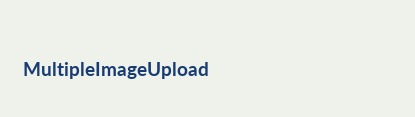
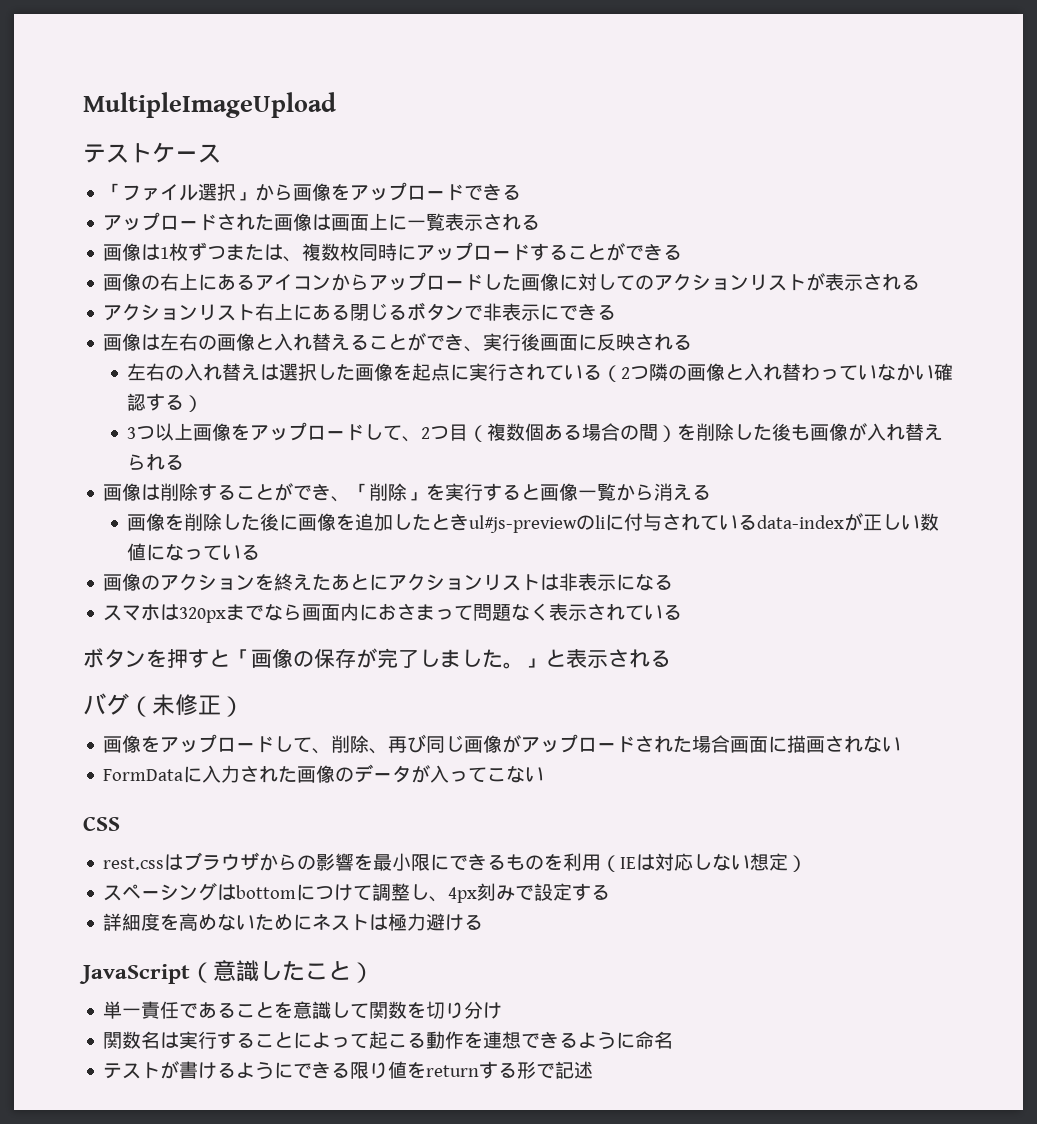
+ テストケース
+ 「ファイル選択」から画像をアップロードできる
+ アップロードされた画像は画面上に一覧表示される
+ 画像は1枚ずつまたは、複数枚同時にアップロードすることができる
+ 画像の右上にあるアイコンからアップロードした画像に対してのアクションリストが表示される
+ アクションリスト右上にある閉じるボタンで非表示にできる
+ 画像は左右の画像と入れ替えることができ、実行後画面に反映される
+ 左右の入れ替えは選択した画像を起点に実行されている（2つ隣の画像と入れ替わっていなかい確認する）
+ 3つ以上画像をアップロードして、2つ目（複数個ある場合の間）を削除した後も画像が入れ替えられる
+ 画像は削除することができ、「削除」を実行すると画像一覧から消える
+ 画像を削除した後に画像を追加したときul#js-previewのliに付与されているdata-indexが正しい数値になっている
+ 画像のアクションを終えたあとにアクションリストは非表示になる
+ スマホは320pxまでなら画面内におさまって問題なく表示されている
+ ボタンを押すと「画像の保存が完了しました。」と表示される
+ バグ（未修正）
+ 画像をアップロードして、削除、再び同じ画像がアップロードされた場合画面に描画されない
+ FormDataに入力された画像のデータが入ってこない
+ CSS
+ rest.cssはブラウザからの影響を最小限にできるものを利用（IEは対応しない想定）
+ スペーシングはbottomにつけて調整し、4px刻みで設定する
+ 詳細度を高めないためにネストは極力避ける
+ JavaScript（意識したこと）
+ 単一責任であることを意識して関数を切り分け
+ 関数名は実行することによって起こる動作を連想できるように命名
+ テストが書けるようにできる限り値をreturnする形で記述

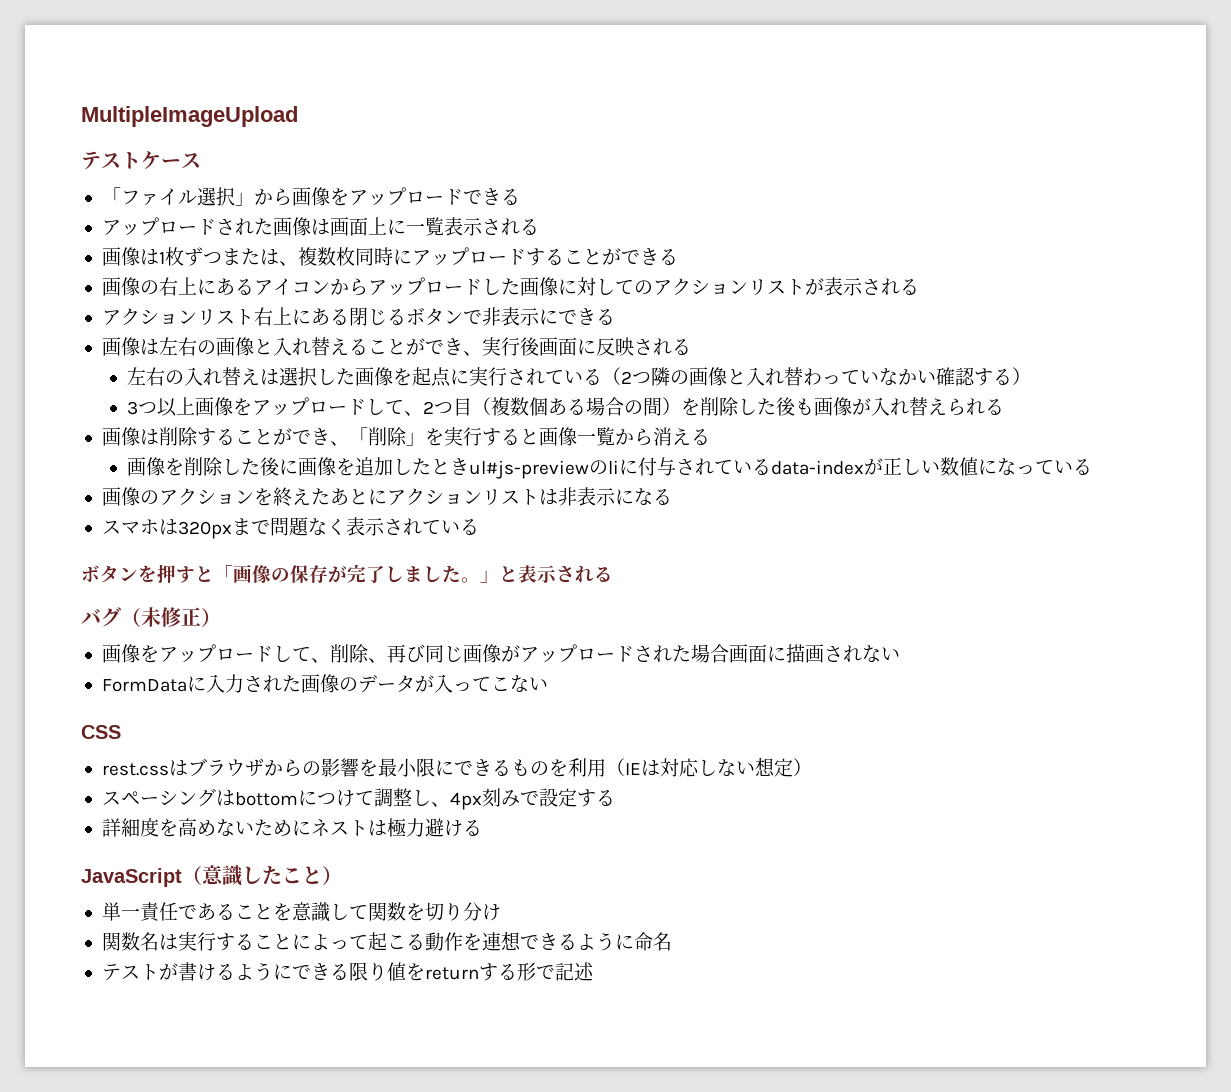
- スマホは320pxまでなら画面内におさまって問題なく表示されている
+ スマホは320pxまで問題なく表示されている

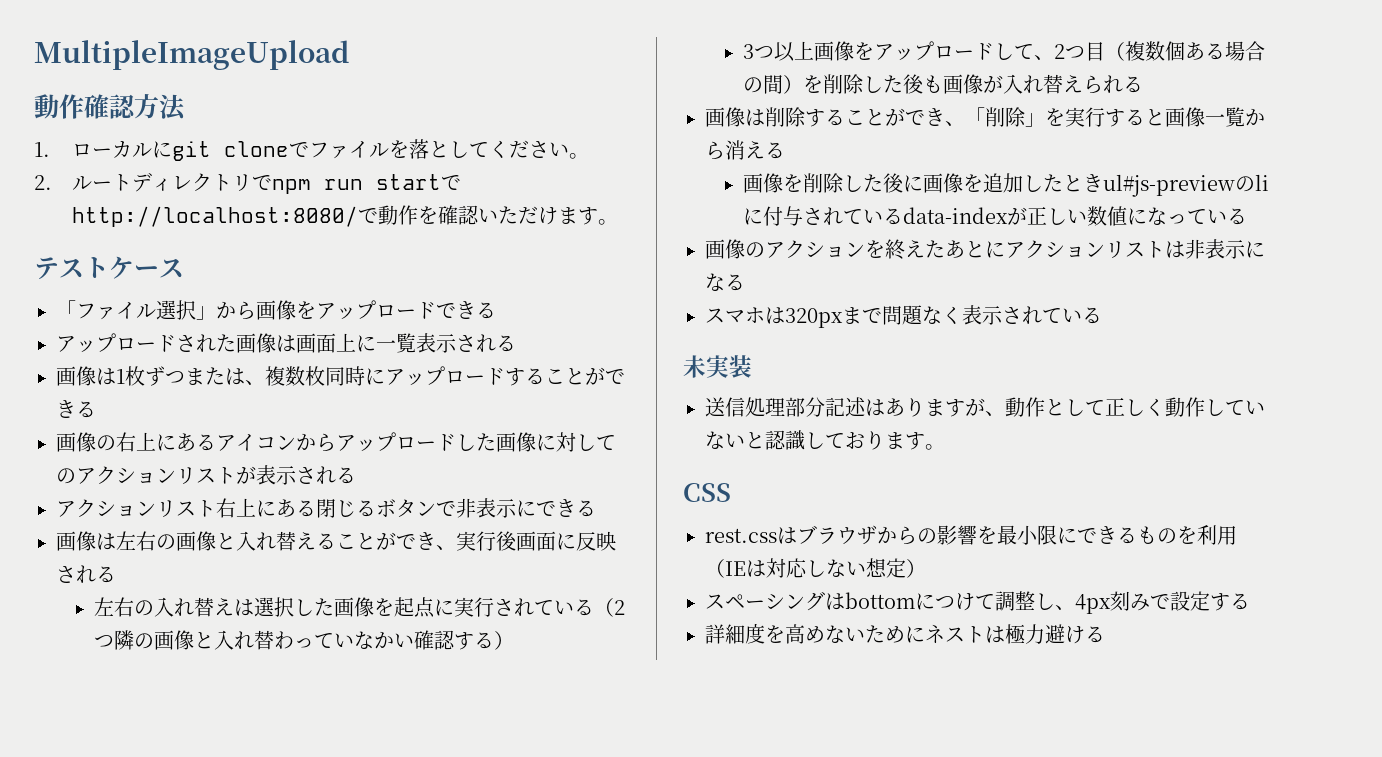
+ 動作確認方法
+ 1.ローカルにgit cloneでファイルを落としてください。
+ 2.ルートディレクトリでnpm run startでhttp://localhost:8080/で動作を確認いただけます。
- ボタンを押すと「画像の保存が完了しました。」と表示される
- バグ（未修正）
- 画像をアップロードして、削除、再び同じ画像がアップロードされた場合画面に描画されない
- FormDataに入力された画像のデータが入ってこない
+ 未実装
+ 送信処理部分記述はありますが、動作として正しく動作していないと認識しております。
- JavaScript（意識したこと）
- 単一責任であることを意識して関数を切り分け
- 関数名は実行することによって起こる動作を連想できるように命名
- テストが書けるようにできる限り値をreturnする形で記述

